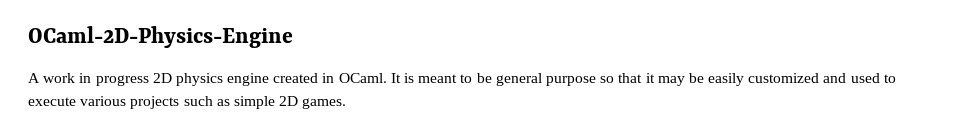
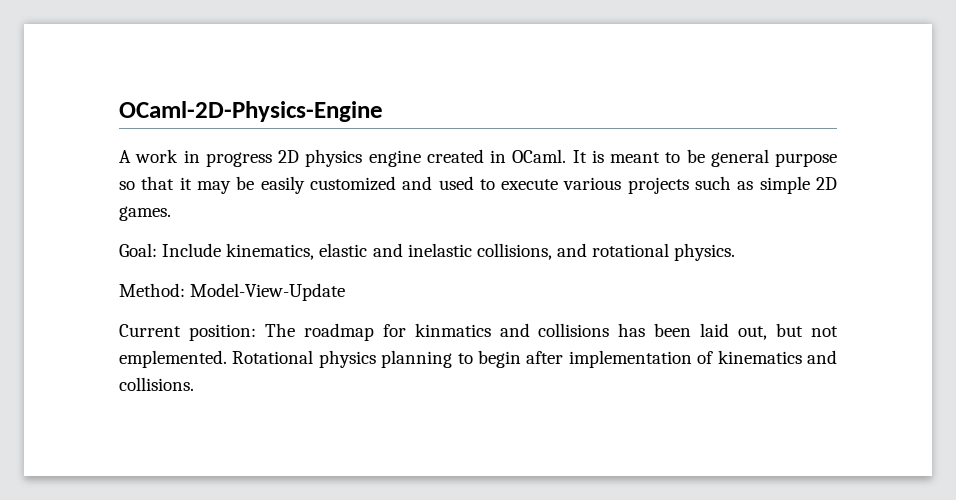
+ Goal: Include kinematics, elastic and inelastic collisions, and rotational physics.
+ Method: Model-View-Update
+ Current position: The roadmap for kinmatics and collisions has been laid out, but not emplemented. Rotational physics planning to begin after implementation of kinematics and collisions.

